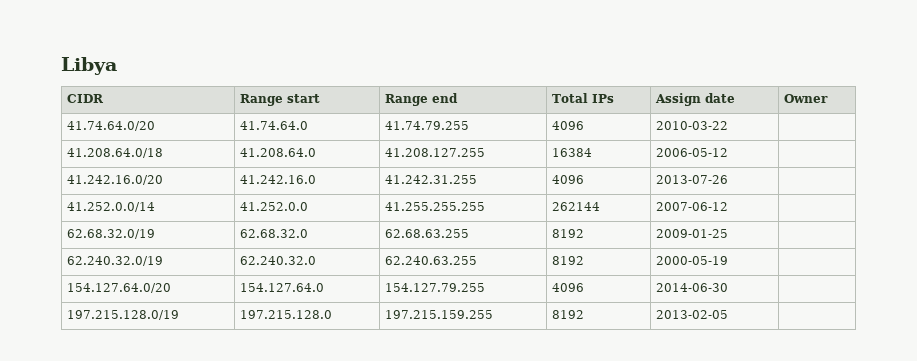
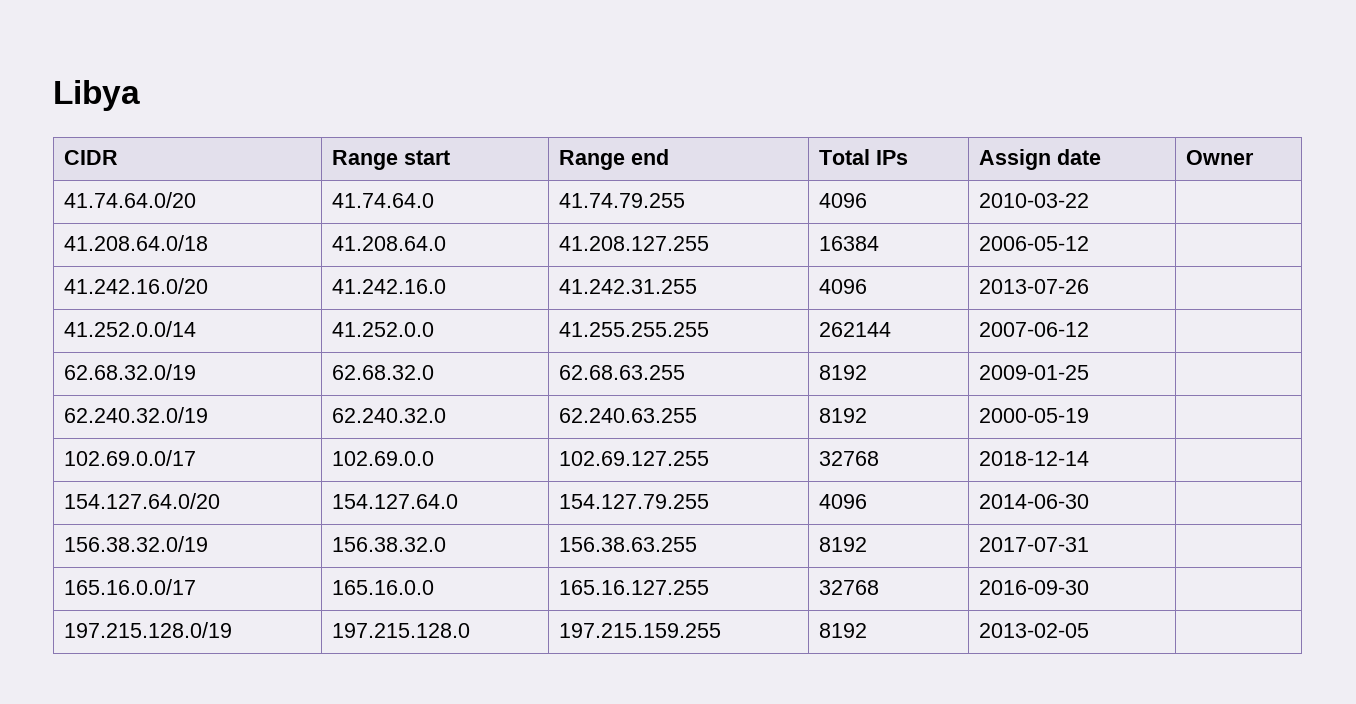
+ 102.69.0.0/17 | 102.69.0.0 | 102.69.127.255 | 32768 | 2018-12-14 |
+ 156.38.32.0/19 | 156.38.32.0 | 156.38.63.255 | 8192 | 2017-07-31 |
+ 165.16.0.0/17 | 165.16.0.0 | 165.16.127.255 | 32768 | 2016-09-30 |

